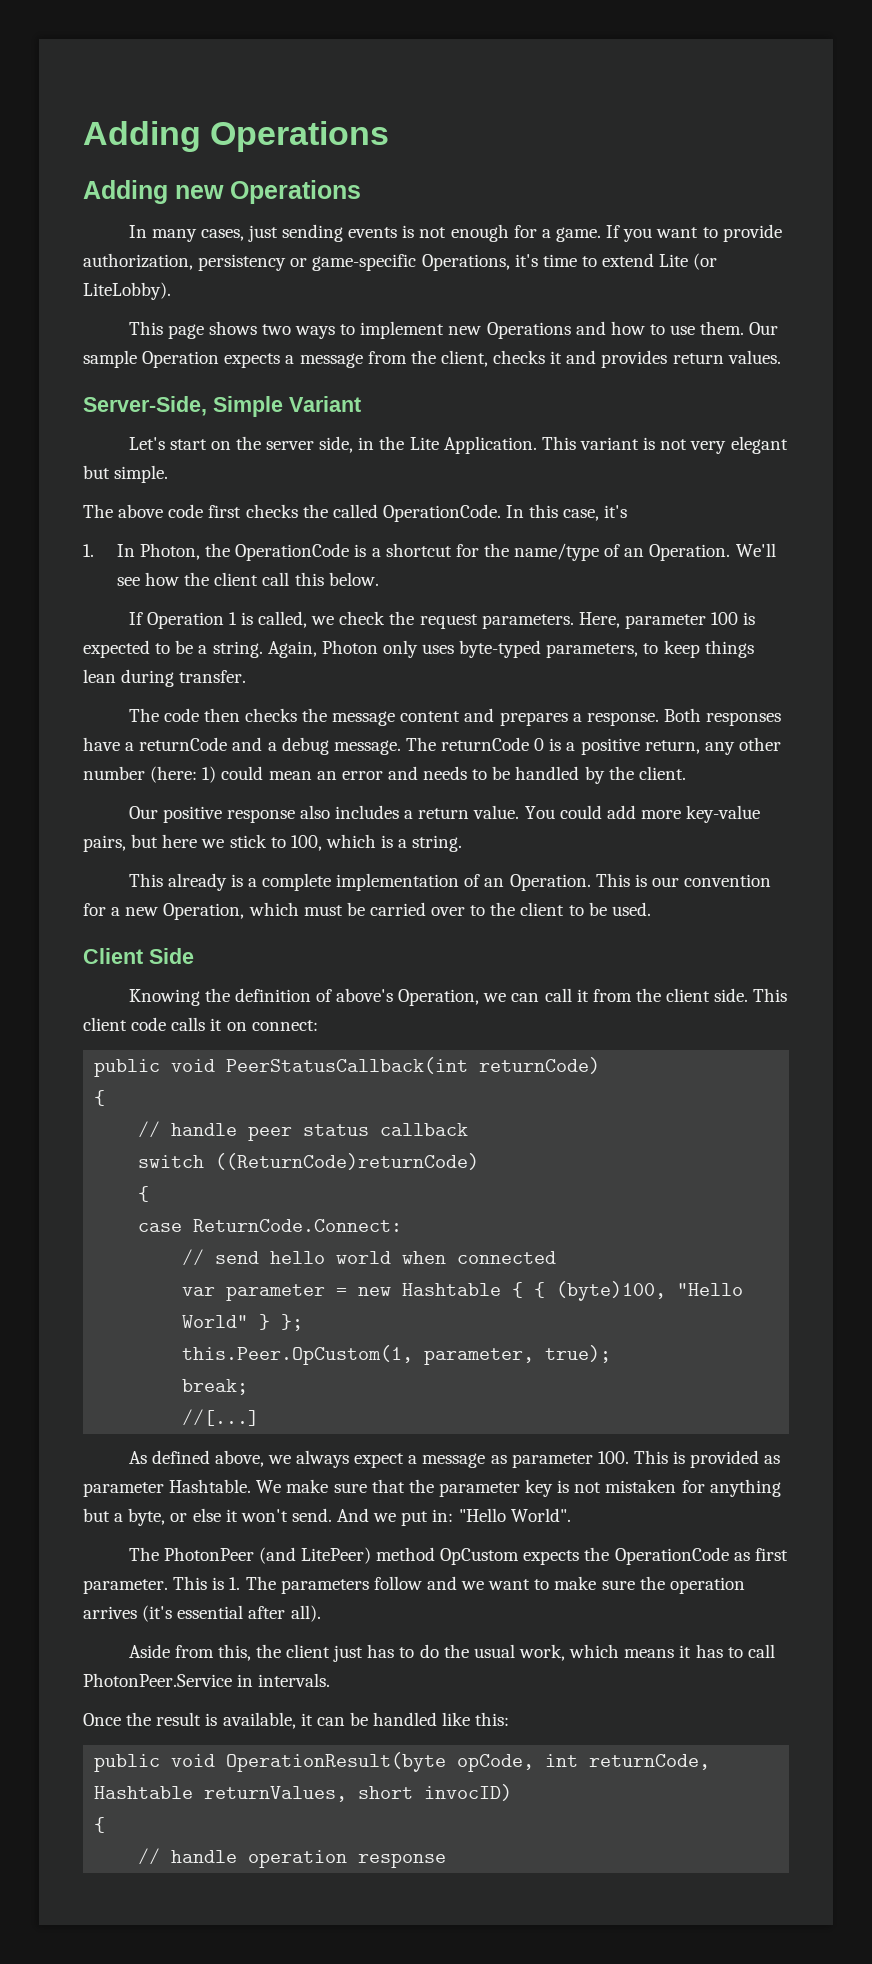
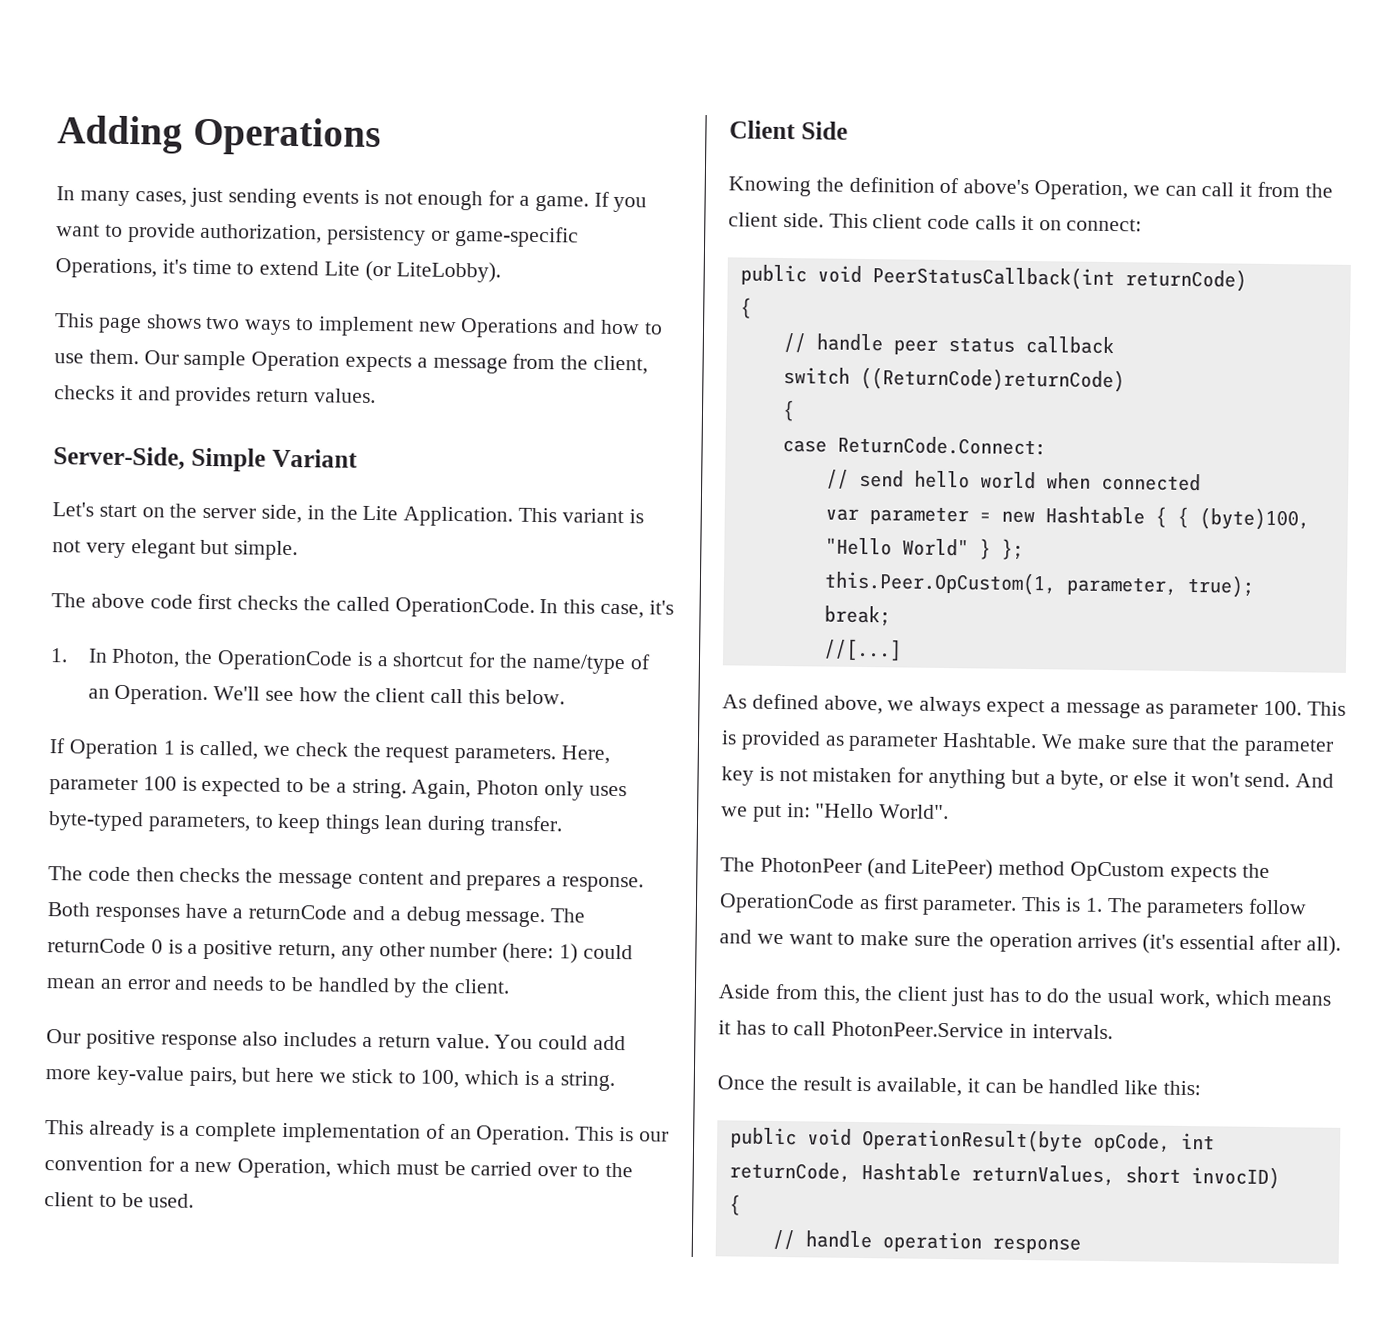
- Adding new Operations

